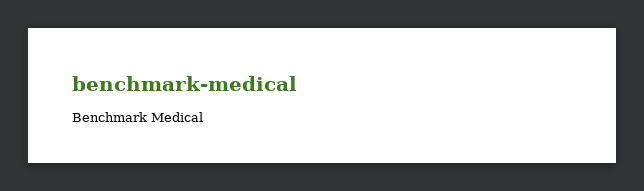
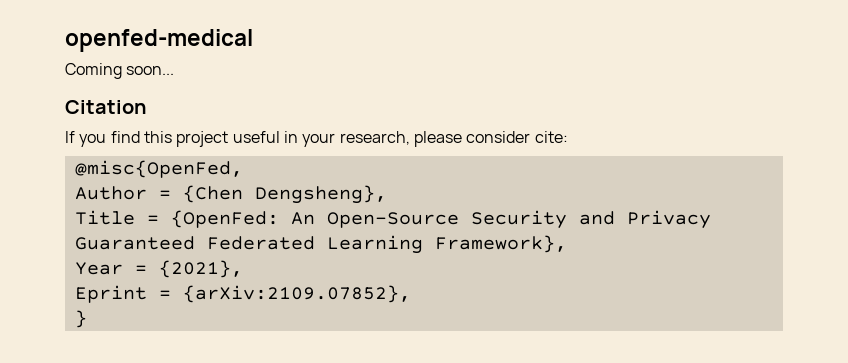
- benchmark-medical
- Benchmark Medical
+ openfed-medical
+ Coming soon...
+ Citation
+ If you find this project useful in your research, please consider cite:
+ @misc{OpenFed,
+ Author = {Chen Dengsheng},
+ Title = {OpenFed: An Open-Source Security and Privacy Guaranteed Federated Learning Framework},
+ Year = {2021},
+ Eprint = {arXiv:2109.07852},
+ }

